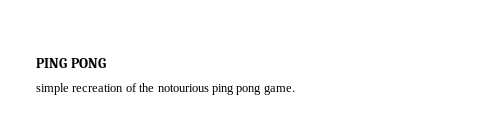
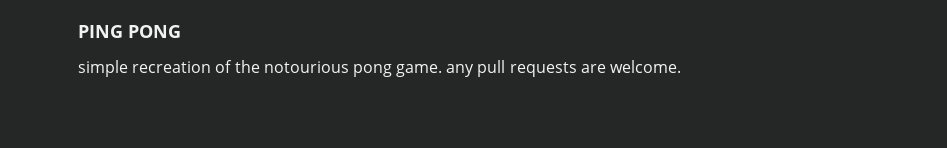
- simple recreation of the notourious ping pong game.
+ simple recreation of the notourious pong game. any pull requests are welcome.

